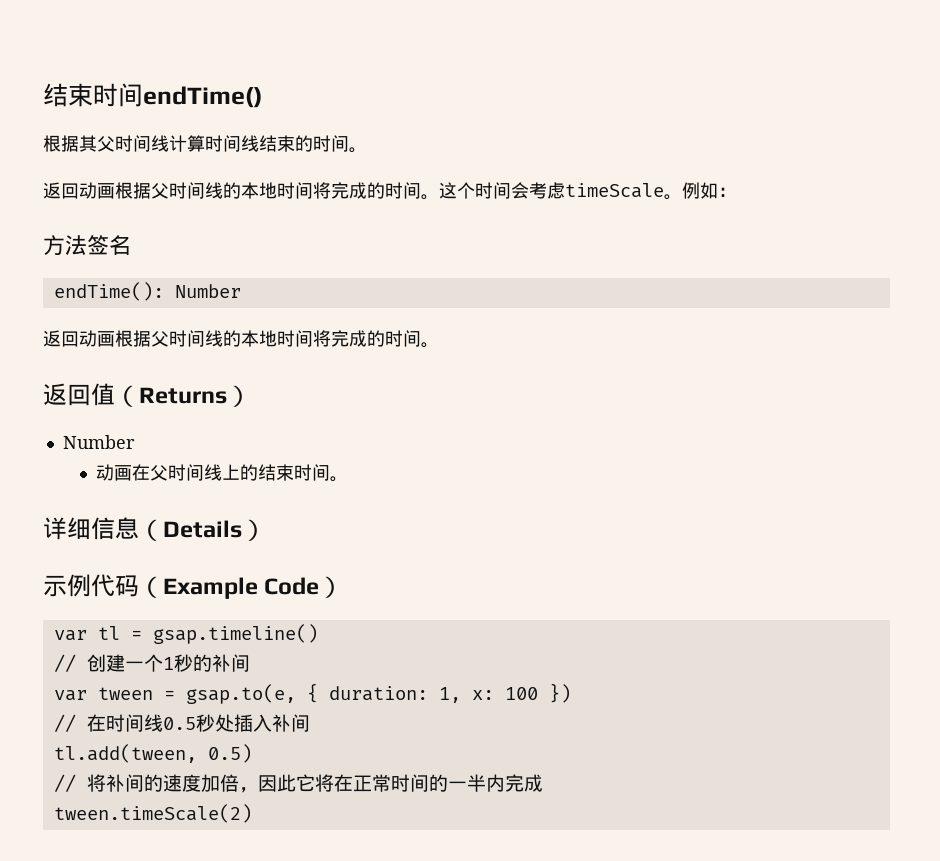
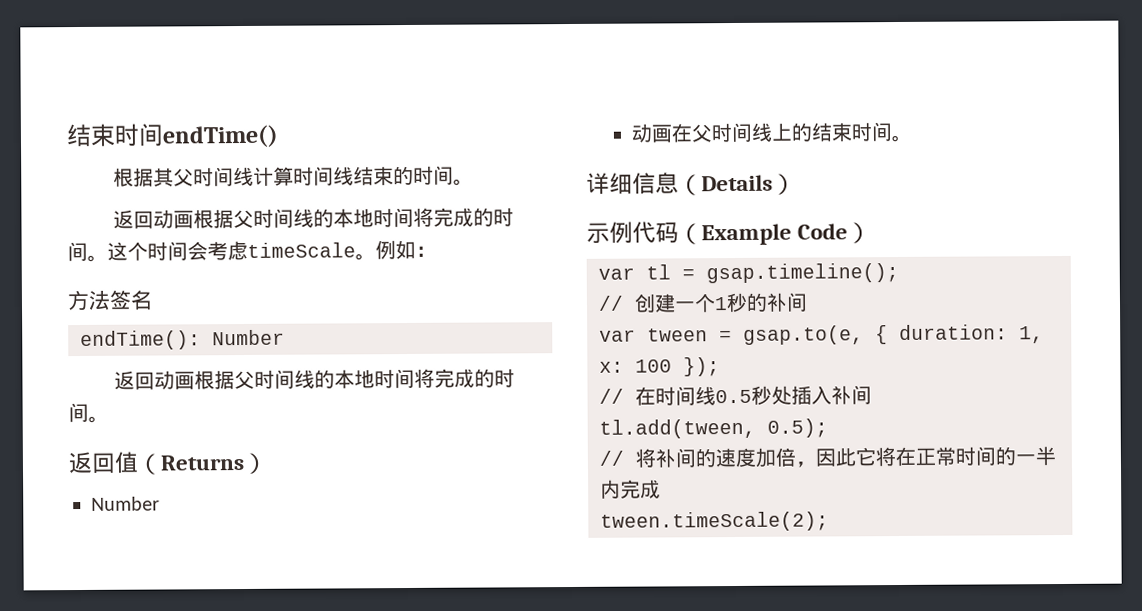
- var tl = gsap.timeline()
+ var tl = gsap.timeline();
- var tween = gsap.to(e, { duration: 1, x: 100 })
+ var tween = gsap.to(e, { duration: 1, x: 100 });
- tl.add(tween, 0.5)
+ tl.add(tween, 0.5);
- tween.timeScale(2)
+ tween.timeScale(2);

